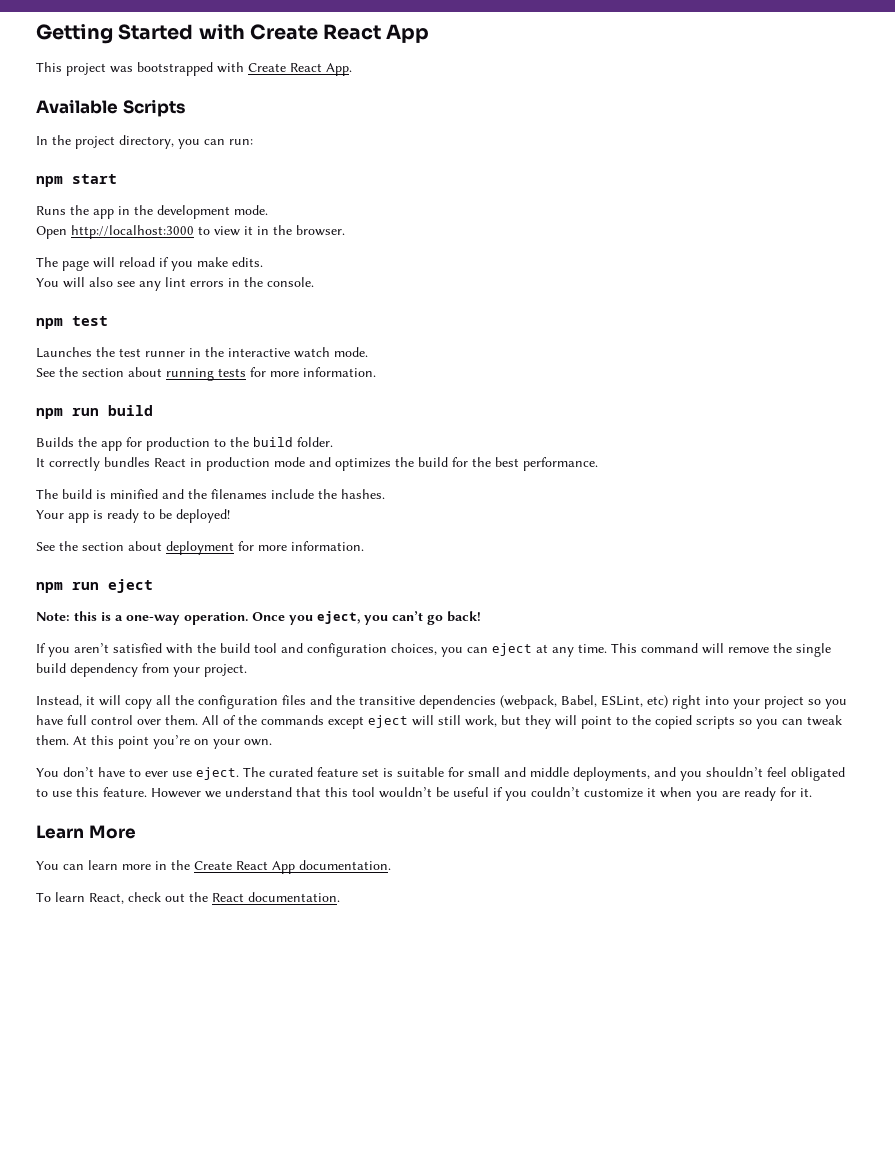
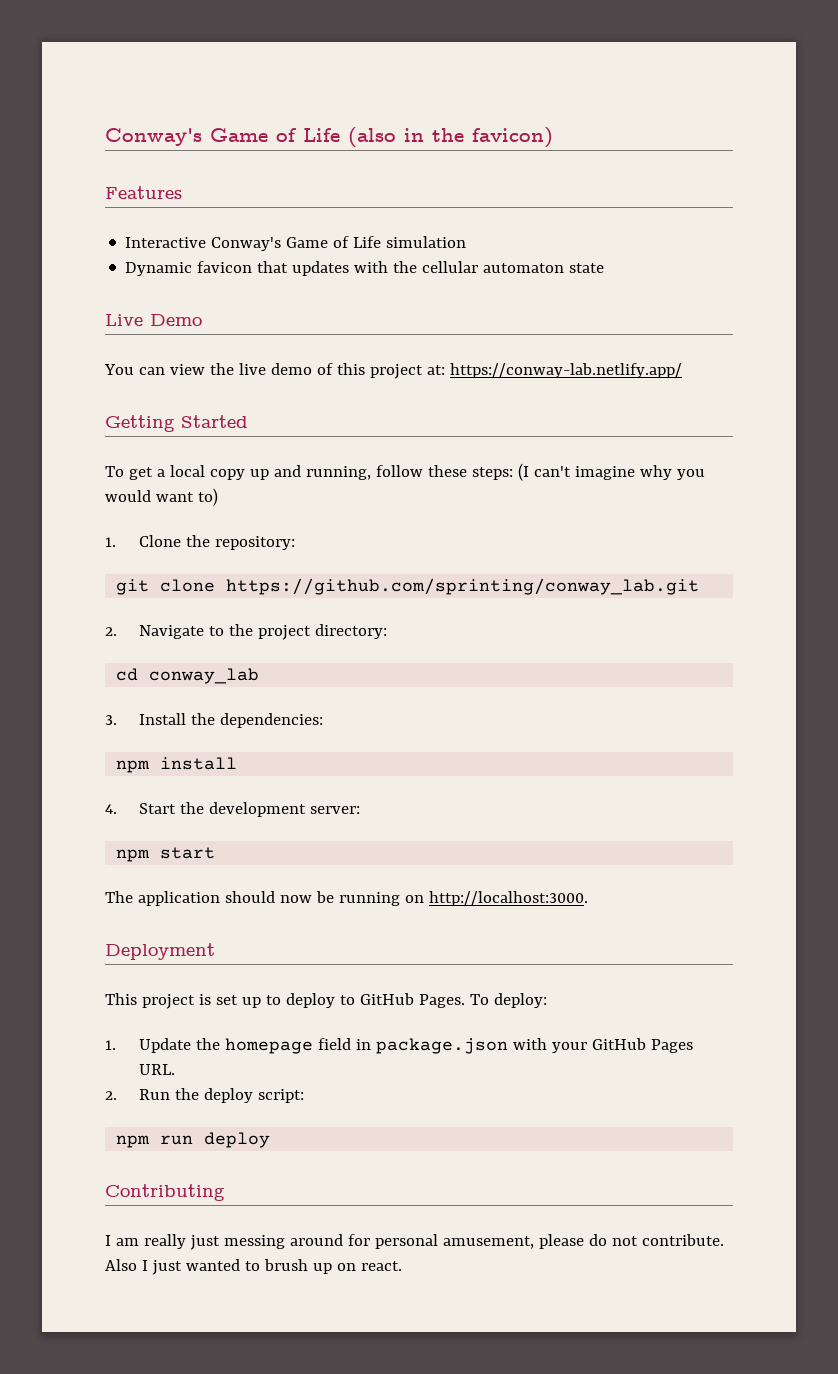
- Getting Started with Create React App
- This project was bootstrapped with Create React App.
- Available Scripts
- In the project directory, you can run:
+ Conway's Game of Life (also in the favicon)
+ Features
+ Interactive Conway's Game of Life simulation
+ Dynamic favicon that updates with the cellular automaton state
+ Live Demo
+ You can view the live demo of this project at: https://conway-lab.netlify.app/
+ Getting Started
+ To get a local copy up and running, follow these steps: (I can't imagine why you would want to)
+ 1. Clone the repository:
+ git clone https://github.com/sprinting/conway_lab.git
+ 2. Navigate to the project directory:
+ cd conway_lab
+ 3. Install the dependencies:
+ npm install
+ 4. Start the development server:
  npm start
- Runs the app in the development mode.
- Open http://localhost:3000 to view it in the browser.
- The page will reload if you make edits.
- You will also see any lint errors in the console.
- npm test
- Launches the test runner in the interactive watch mode.
- See the section about running tests for more information.
- npm run build
- Builds the app for production to the build folder.
- It correctly bundles React in production mode and optimizes the build for the best performance.
- The build is minified and the filenames include the hashes.
- Your app is ready to be deployed!
- See the section about deployment for more information.
- npm run eject
- Note: this is a one-way operation. Once you eject, you can’t go back!
- If you aren’t satisfied with the build tool and configuration choices, you can eject at any time. This command will remove the single build dependency from your project.
- Instead, it will copy all the configuration files and the transitive dependencies (webpack, Babel, ESLint, etc) right into your project so you have full control over them. All of the commands except eject will still work, but they will point to the copied scripts so you can tweak them. At this point you’re on your own.
- You don’t have to ever use eject. The curated feature set is suitable for small and middle deployments, and you shouldn’t feel obligated to use this feature. However we understand that this tool wouldn’t be useful if you couldn’t customize it when you are ready for it.
- Learn More
- You can learn more in the Create React App documentation.
- To learn React, check out the React documentation.
+ The application should now be running on http://localhost:3000.
+ Deployment
+ This project is set up to deploy to GitHub Pages. To deploy:
+ 1. Update the homepage field in package.json with your GitHub Pages URL.
+ 2. Run the deploy script:
+ npm run deploy
+ Contributing
+ I am really just messing around for personal amusement, please do not contribute. Also I just wanted to brush up on react.

